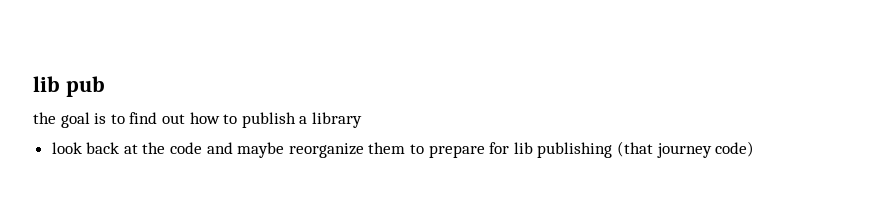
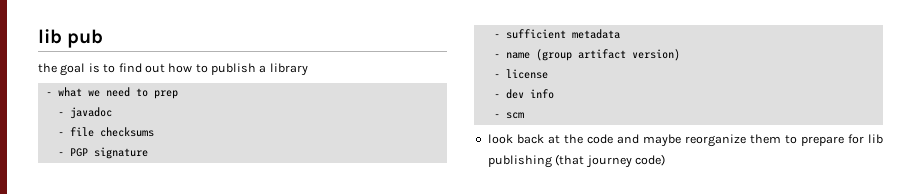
+ - what we need to prep
+ - javadoc
+ - file checksums
+ - PGP signature
+ - sufficient metadata
+ - name (group artifact version)
+ - license
+ - dev info
+ - scm

